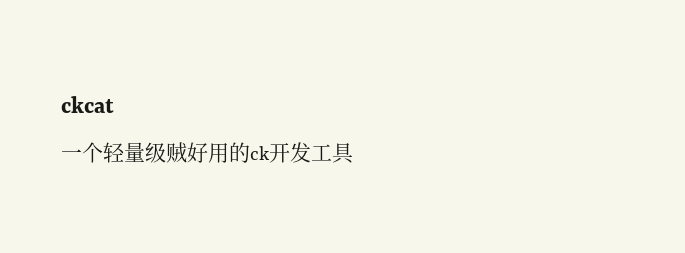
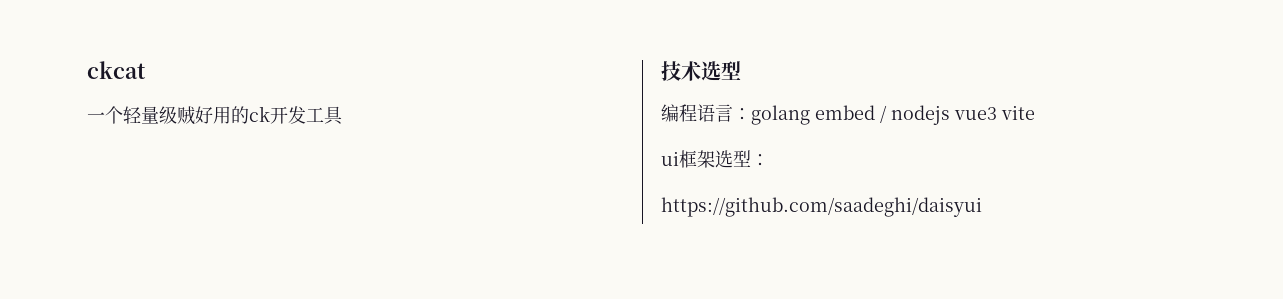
+ 技术选型
+ 编程语言：golang embed / nodejs vue3 vite
+ ui框架选型：
+ https://github.com/saadeghi/daisyui

